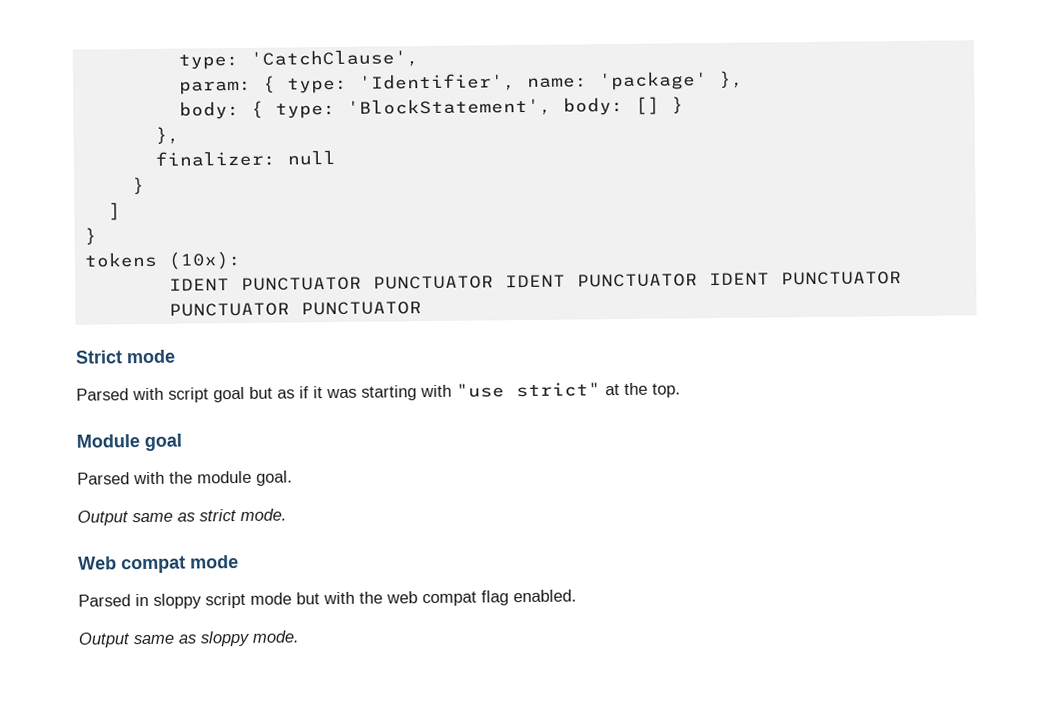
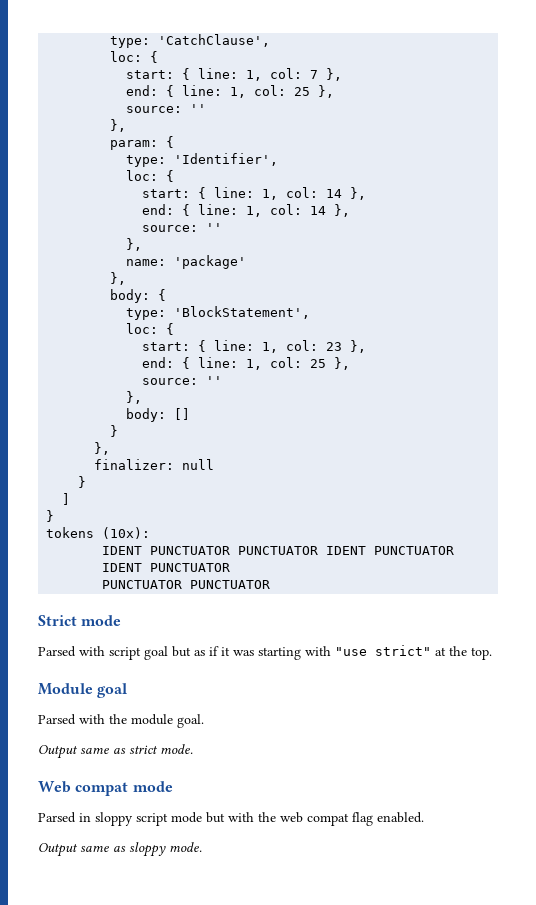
  type: 'CatchClause',
+ loc: {
+ start: { line: 1, col: 7 },
+ end: { line: 1, col: 25 },
+ source: ''
+ },
- param: { type: 'Identifier', name: 'package' },
+ param: {
+ type: 'Identifier',
+ loc: {
+ start: { line: 1, col: 14 },
+ end: { line: 1, col: 14 },
+ source: ''
+ },
+ name: 'package'
+ },
- body: { type: 'BlockStatement', body: [] }
+ body: {
+ type: 'BlockStatement',
+ loc: {
+ start: { line: 1, col: 23 },
+ end: { line: 1, col: 25 },
+ source: ''
+ },
+ body: []
+ }

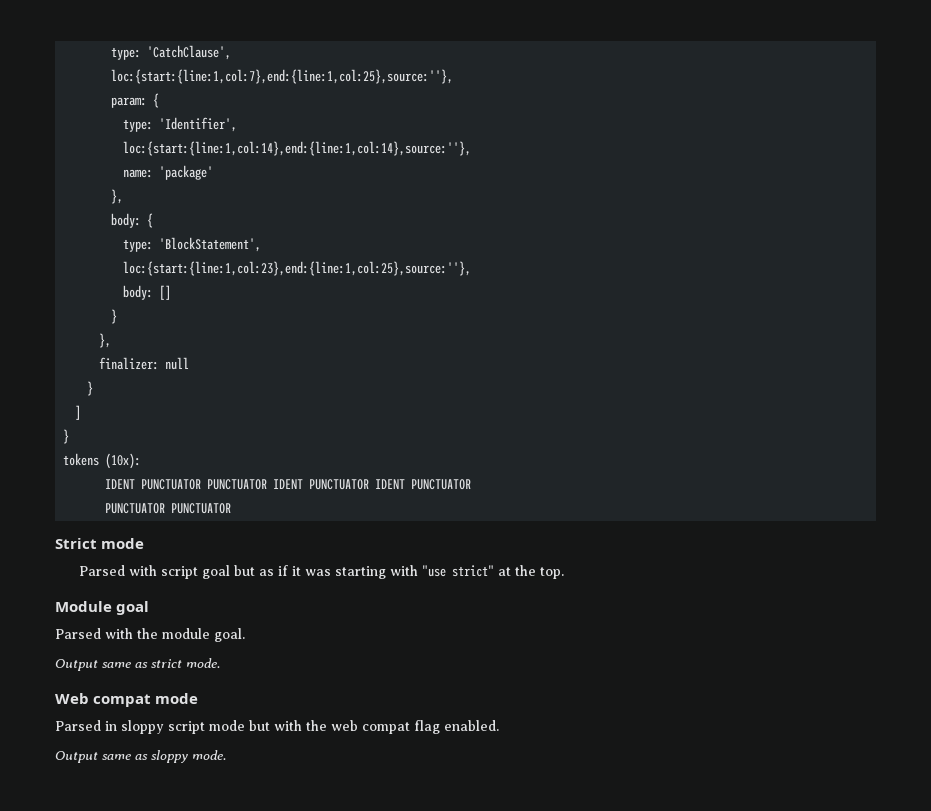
  type: 'CatchClause',
- loc: {
- start: { line: 1, col: 7 },
- end: { line: 1, col: 25 },
- source: ''
- },
+ loc:{start:{line:1,col:7},end:{line:1,col:25},source:''},
  param: {
  type: 'Identifier',
- loc: {
- start: { line: 1, col: 14 },
- end: { line: 1, col: 14 },
- source: ''
- },
+ loc:{start:{line:1,col:14},end:{line:1,col:14},source:''},
  type: 'BlockStatement',
- loc: {
- start: { line: 1, col: 23 },
- end: { line: 1, col: 25 },
- source: ''
- },
+ loc:{start:{line:1,col:23},end:{line:1,col:25},source:''},

